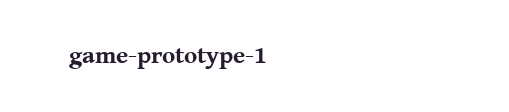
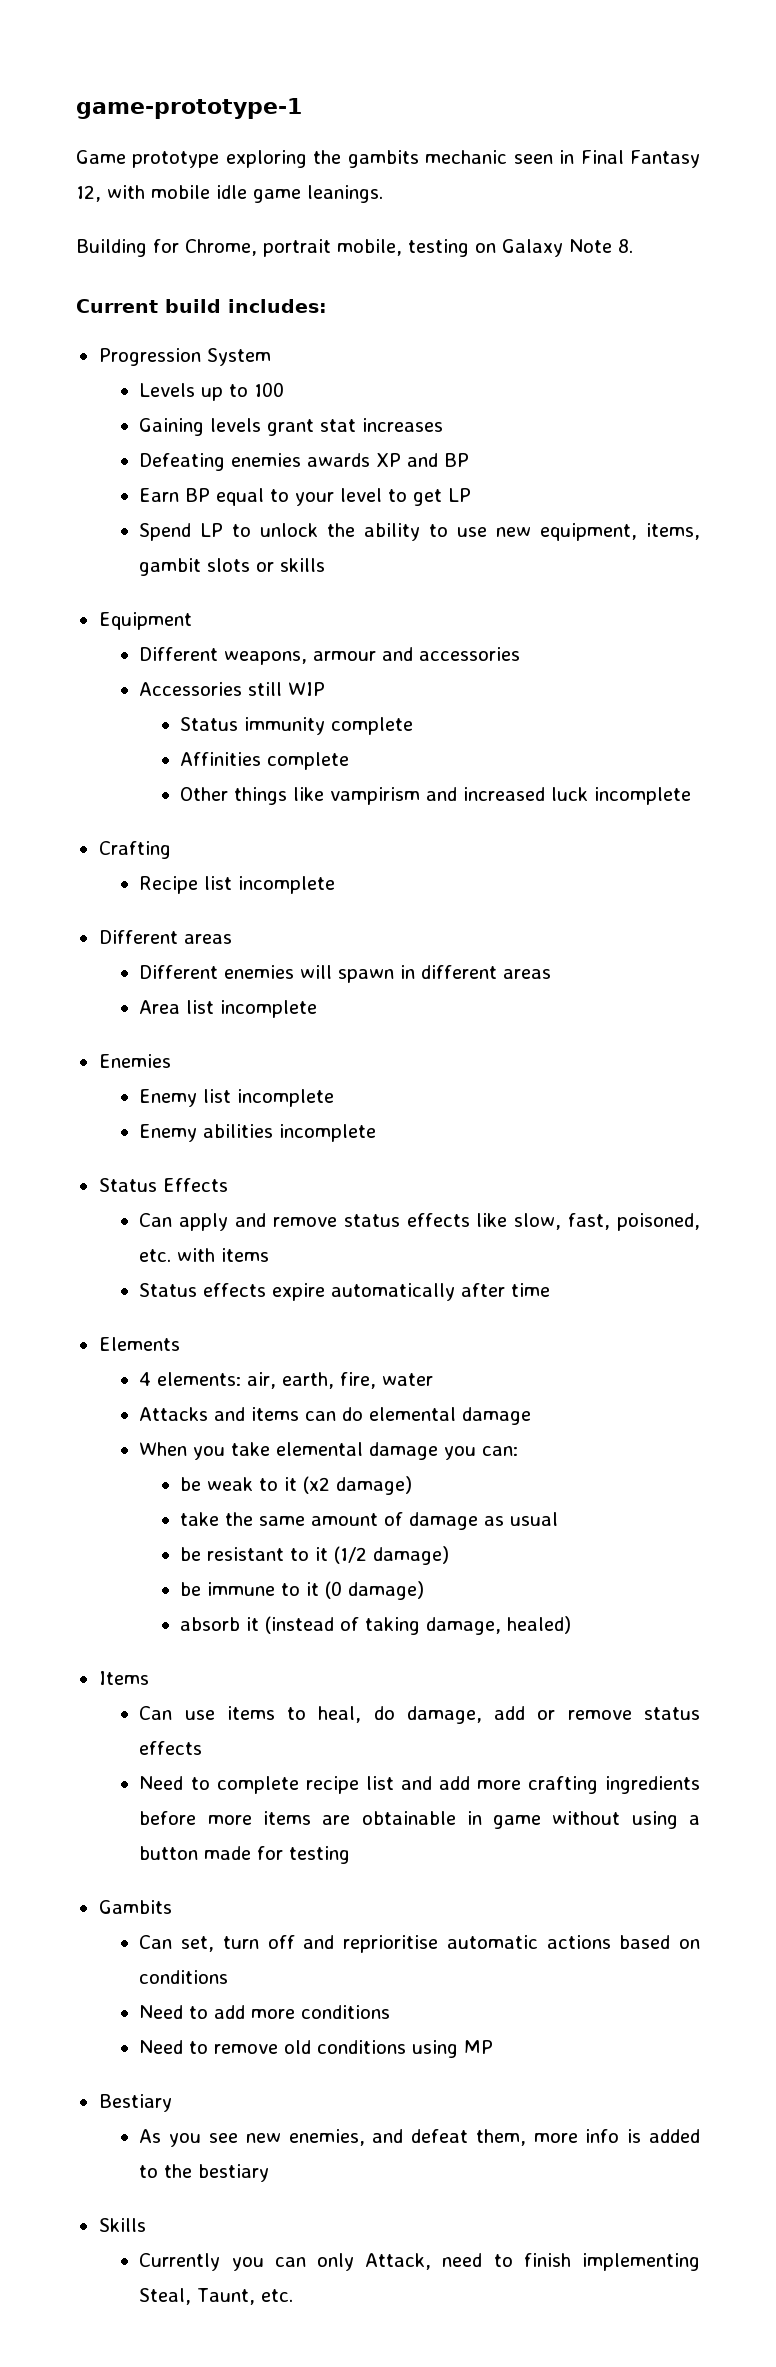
+ Game prototype exploring the gambits mechanic seen in Final Fantasy 12, with mobile idle game leanings.
+ Building for Chrome, portrait mobile, testing on Galaxy Note 8.
+ Current build includes:
+ Progression System
+ Levels up to 100
+ Gaining levels grant stat increases
+ Defeating enemies awards XP and BP
+ Earn BP equal to your level to get LP
+ Spend LP to unlock the ability to use new equipment, items, gambit slots or skills
+ Equipment
+ Different weapons, armour and accessories
+ Accessories still WIP
+ Status immunity complete
+ Affinities complete
+ Other things like vampirism and increased luck incomplete
+ Crafting
+ Recipe list incomplete
+ Different areas
+ Different enemies will spawn in different areas
+ Area list incomplete
+ Enemies
+ Enemy list incomplete
+ Enemy abilities incomplete
+ Status Effects
+ Can apply and remove status effects like slow, fast, poisoned, etc. with items
+ Status effects expire automatically after time
+ Elements
+ 4 elements: air, earth, fire, water
+ Attacks and items can do elemental damage
+ When you take elemental damage you can:
+ be weak to it (x2 damage)
+ take the same amount of damage as usual
+ be resistant to it (1/2 damage)
+ be immune to it (0 damage)
+ absorb it (instead of taking damage, healed)
+ Items
+ Can use items to heal, do damage, add or remove status effects
+ Need to complete recipe list and add more crafting ingredients before more items are obtainable in game without using a button made for testing
+ Gambits
+ Can set, turn off and reprioritise automatic actions based on conditions
+ Need to add more conditions
+ Need to remove old conditions using MP
+ Bestiary
+ As you see new enemies, and defeat them, more info is added to the bestiary
+ Skills
+ Currently you can only Attack, need to finish implementing Steal, Taunt, etc.

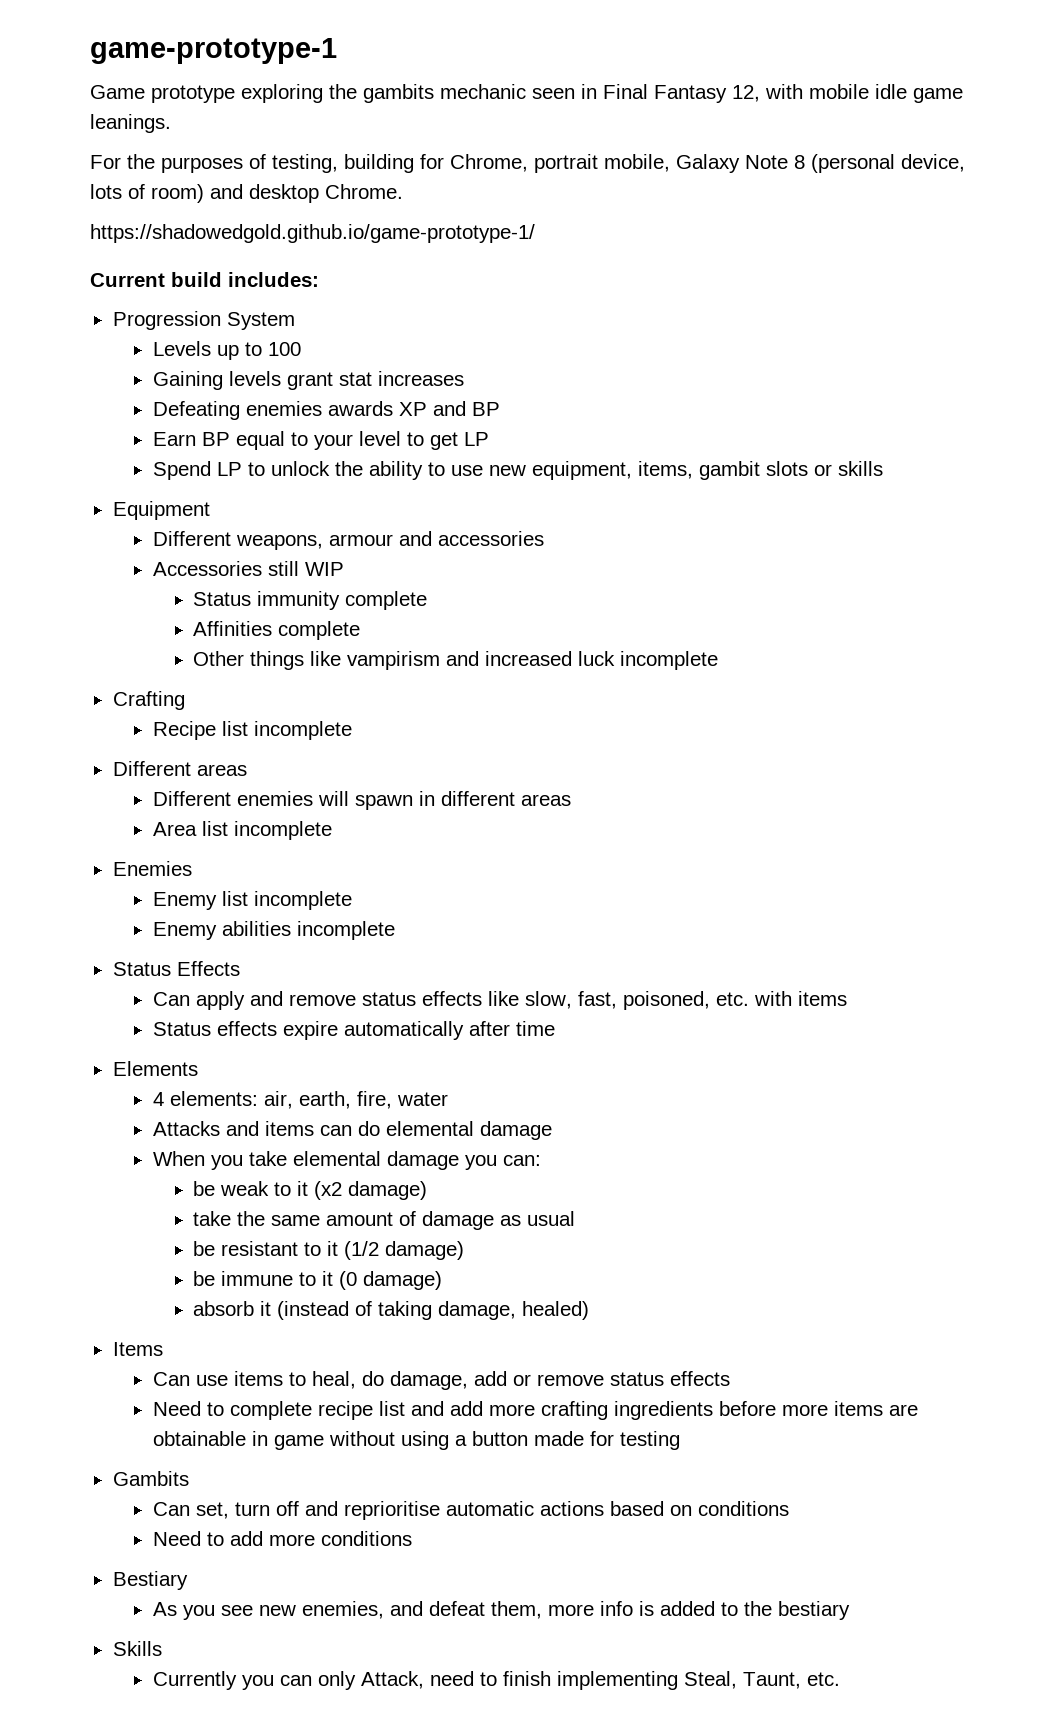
- Building for Chrome, portrait mobile, testing on Galaxy Note 8.
+ For the purposes of testing, building for Chrome, portrait mobile, Galaxy Note 8 (personal device, lots of room) and desktop Chrome.
+ https://shadowedgold.github.io/game-prototype-1/
- Need to remove old conditions using MP

